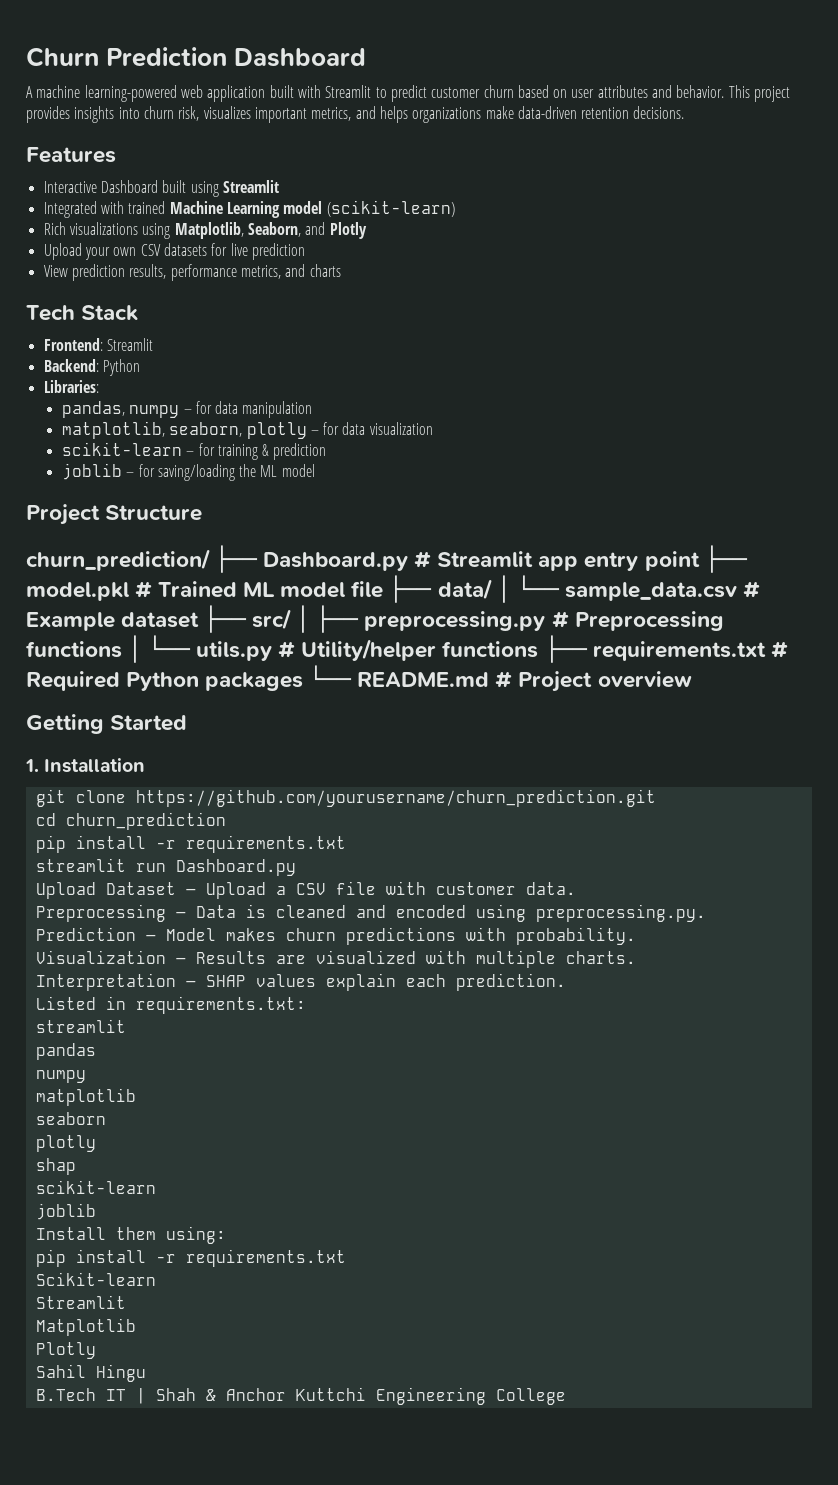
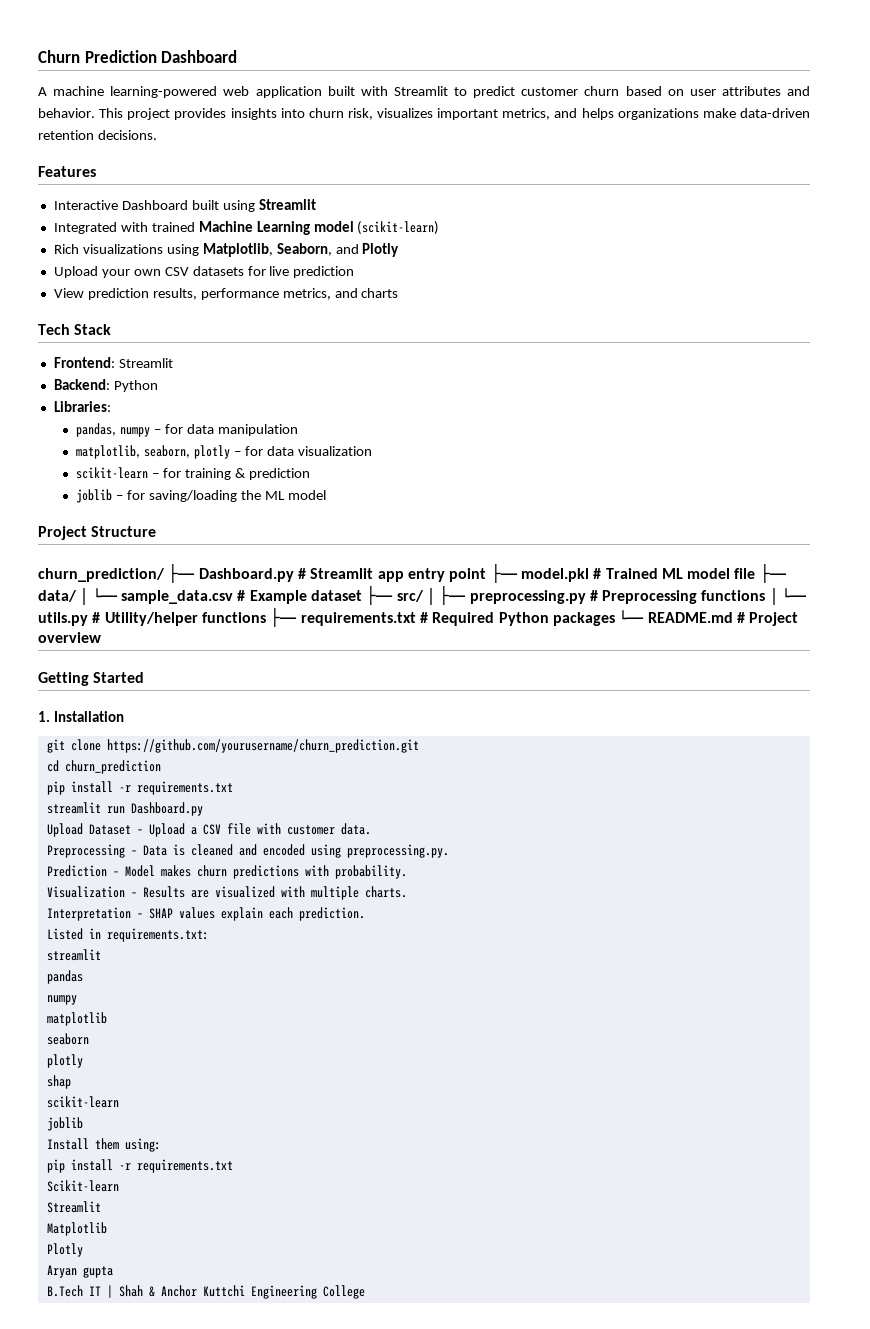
- Sahil Hingu
+ Aryan gupta

